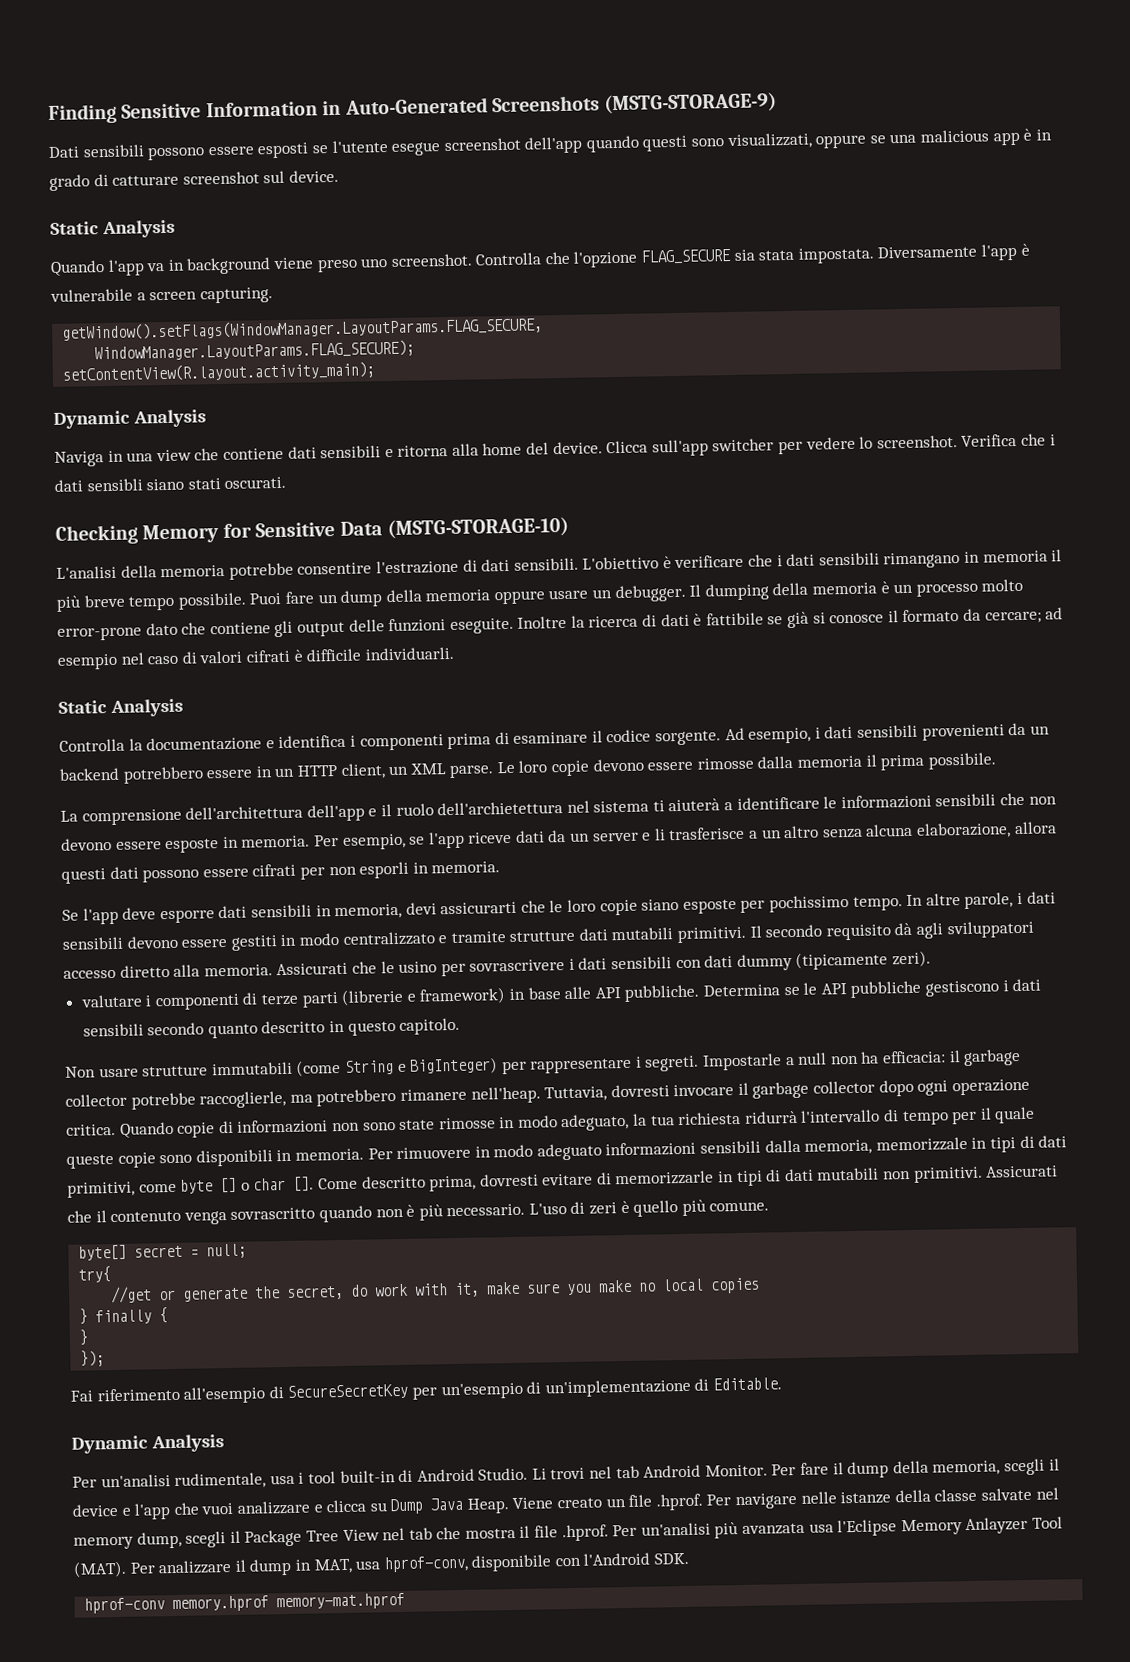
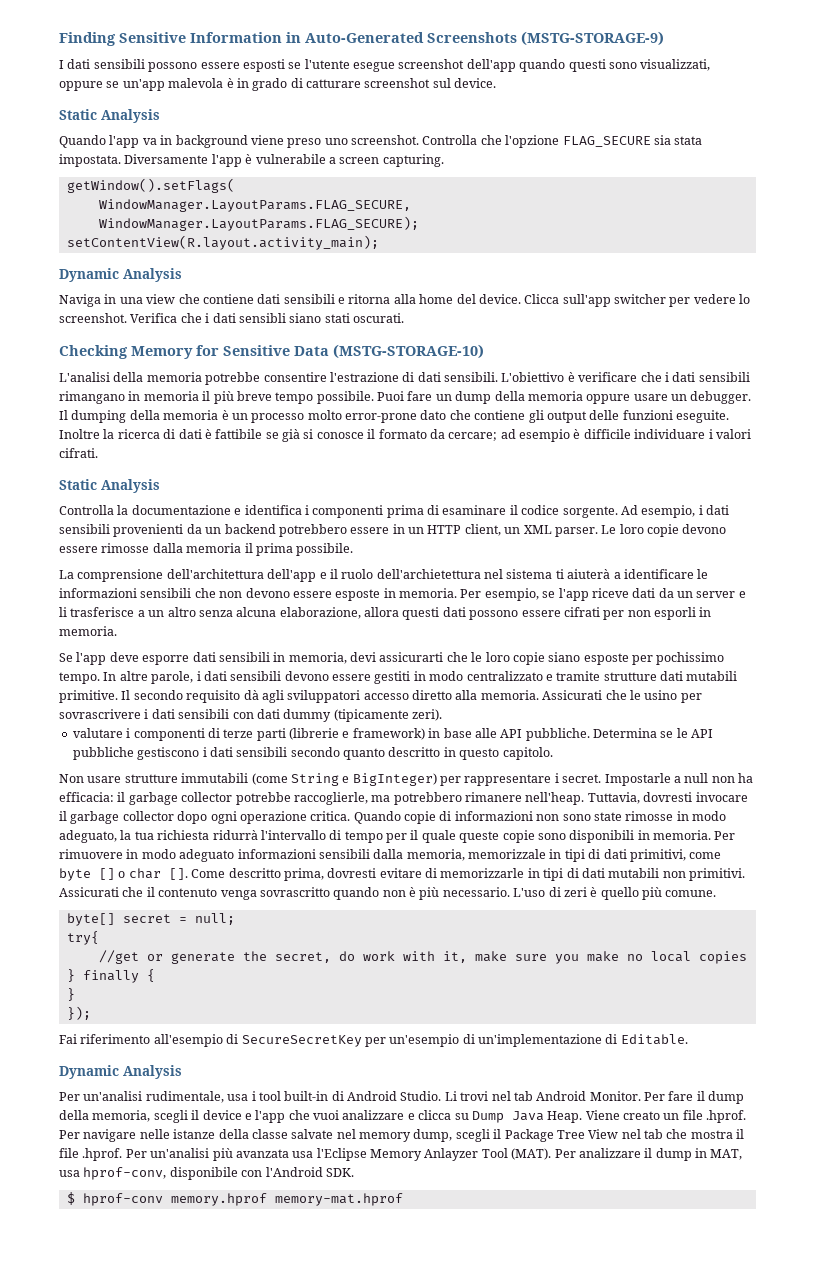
- Dati sensibili possono essere esposti se l'utente esegue screenshot dell'app quando questi sono visualizzati, oppure se una malicious app è in grado di catturare screenshot sul device.
+ I dati sensibili possono essere esposti se l'utente esegue screenshot dell'app quando questi sono visualizzati, oppure se un'app malevola è in grado di catturare screenshot sul device.
- getWindow().setFlags(WindowManager.LayoutParams.FLAG_SECURE,
+ getWindow().setFlags(
+ WindowManager.LayoutParams.FLAG_SECURE,
- Inoltre la ricerca di dati è fattibile se già si conosce il formato da cercare; ad esempio nel caso di valori cifrati è difficile individuarli.
+ Inoltre la ricerca di dati è fattibile se già si conosce il formato da cercare; ad esempio è difficile individuare i valori cifrati.
- Ad esempio, i dati sensibili provenienti da un backend potrebbero essere in un HTTP client, un XML parse.
+ Ad esempio, i dati sensibili provenienti da un backend potrebbero essere in un HTTP client, un XML parser.
- In altre parole, i dati sensibili devono essere gestiti in modo centralizzato e tramite strutture dati mutabili primitivi.
+ In altre parole, i dati sensibili devono essere gestiti in modo centralizzato e tramite strutture dati mutabili primitive.
- Non usare strutture immutabili (come String e BigInteger) per rappresentare i segreti.
+ Non usare strutture immutabili (come String e BigInteger) per rappresentare i secret.
- hprof-conv memory.hprof memory-mat.hprof
+ $ hprof-conv memory.hprof memory-mat.hprof

